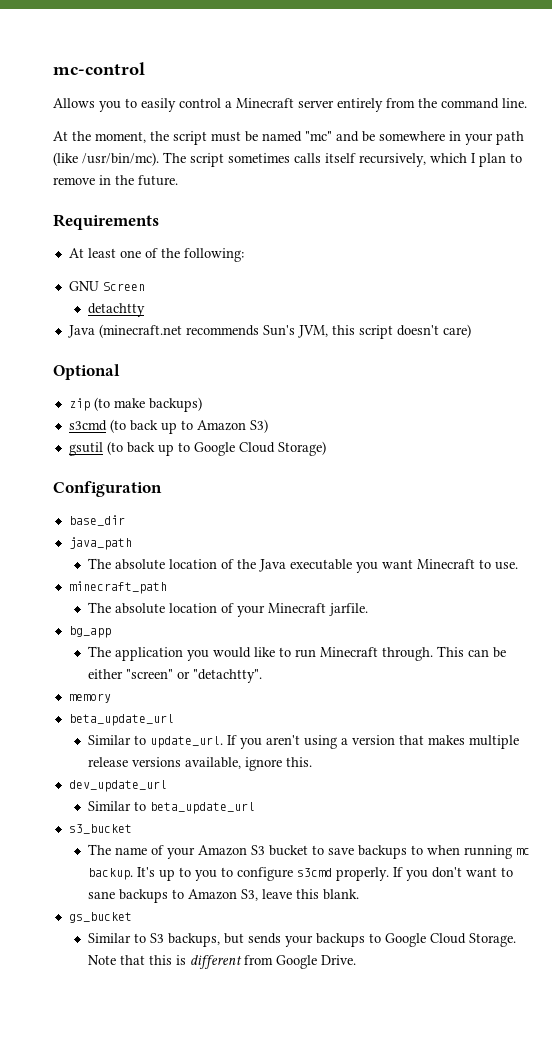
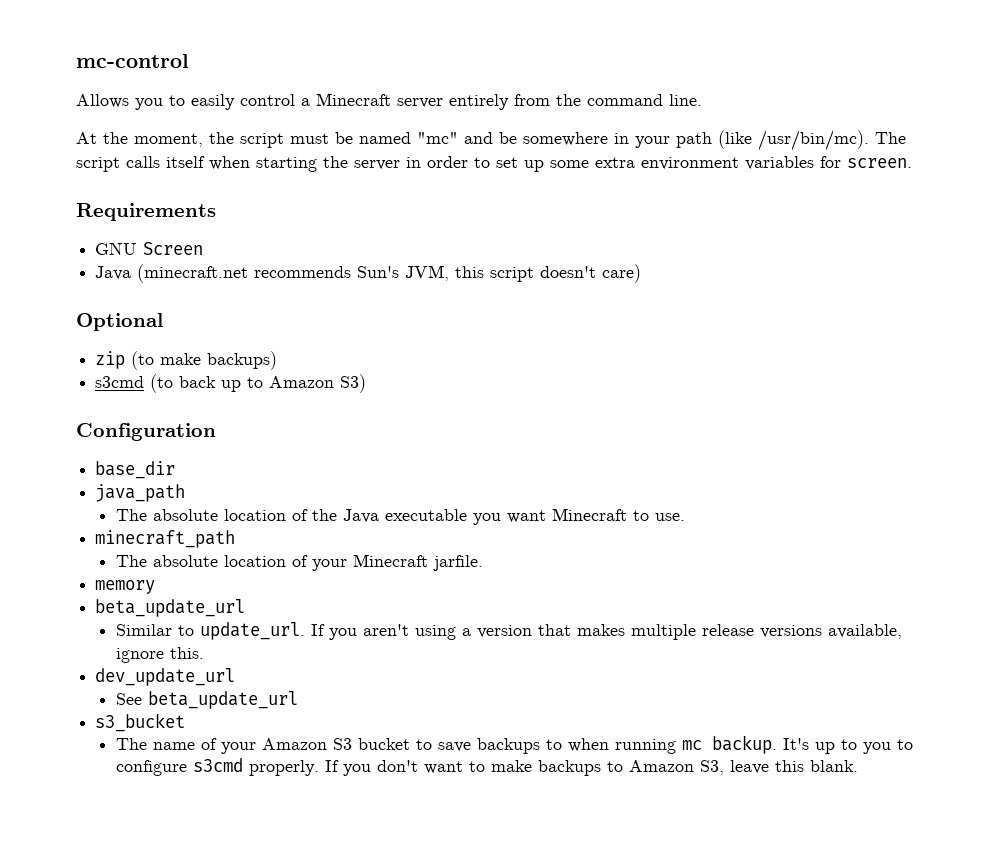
- The script sometimes calls itself recursively, which I plan to remove in the future.
+ The script calls itself when starting the server in order to set up some extra environment variables for screen.
  Requirements
- At least one of the following:
- detachtty
- gsutil (to back up to Google Cloud Storage)
- bg_app
- The application you would like to run Minecraft through. This can be either "screen" or "detachtty".
- Similar to beta_update_url
+ See beta_update_url
- If you don't want to sane backups to Amazon S3, leave this blank.
+ If you don't want to make backups to Amazon S3, leave this blank.
- gs_bucket
- Similar to S3 backups, but sends your backups to Google Cloud Storage. Note that this is different from Google Drive.

